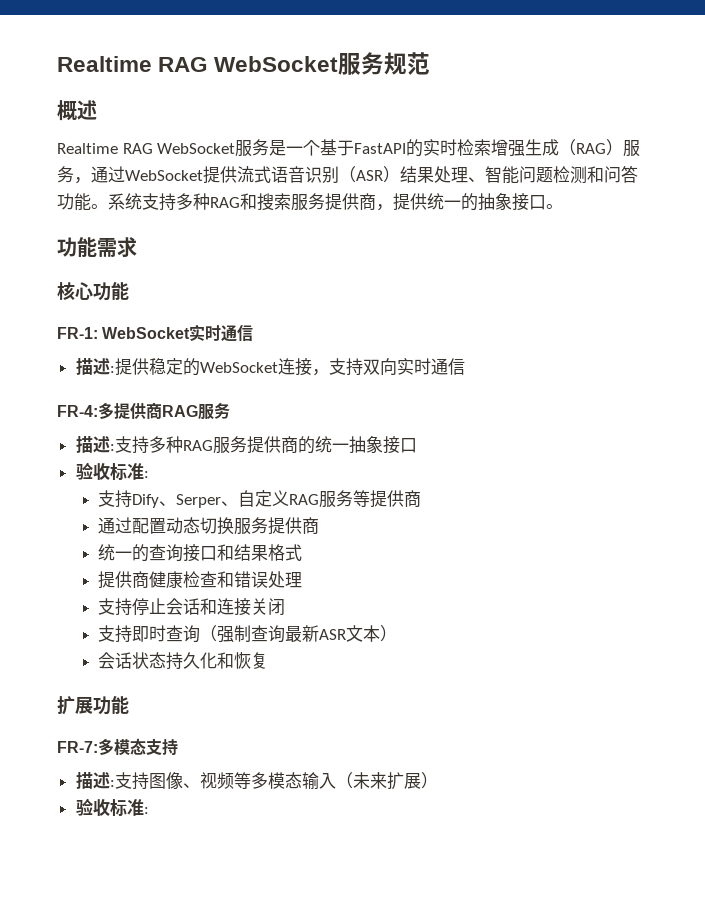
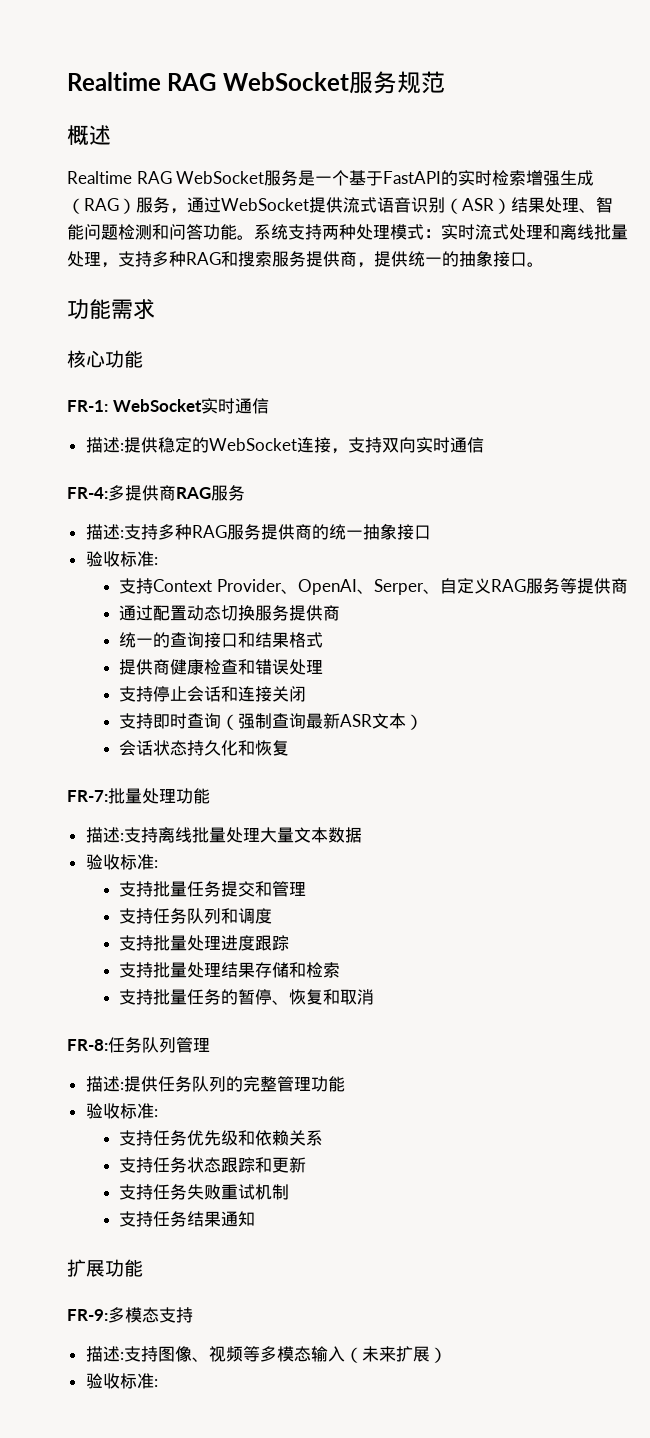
- 系统支持多种RAG和搜索服务提供商，提供统一的抽象接口。
+ 系统支持两种处理模式：实时流式处理和离线批量处理，支持多种RAG和搜索服务提供商，提供统一的抽象接口。
- 支持Dify、Serper、自定义RAG服务等提供商
+ 支持Context Provider、OpenAI、Serper、自定义RAG服务等提供商
+ FR-7:批量处理功能
+ 描述:支持离线批量处理大量文本数据
+ 验收标准:
+ 支持批量任务提交和管理
+ 支持任务队列和调度
+ 支持批量处理进度跟踪
+ 支持批量处理结果存储和检索
+ 支持批量任务的暂停、恢复和取消
+ FR-8:任务队列管理
+ 描述:提供任务队列的完整管理功能
+ 验收标准:
+ 支持任务优先级和依赖关系
+ 支持任务状态跟踪和更新
+ 支持任务失败重试机制
+ 支持任务结果通知
- FR-7:多模态支持
+ FR-9:多模态支持

